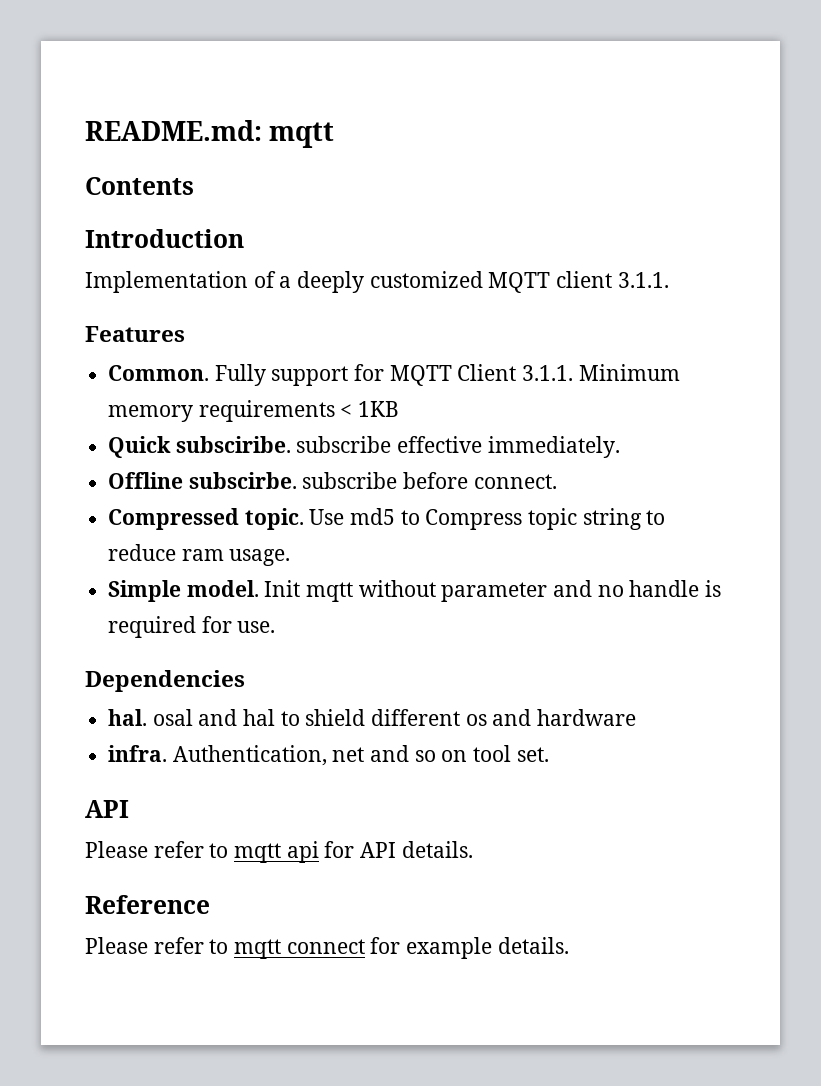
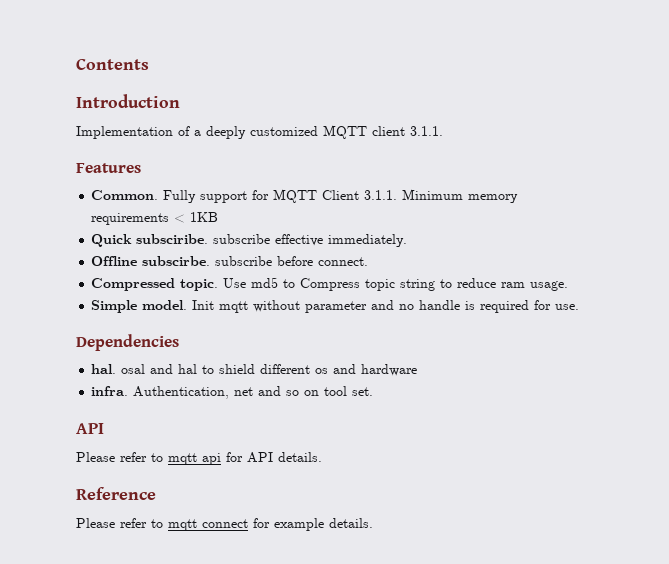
- README.md: mqtt

